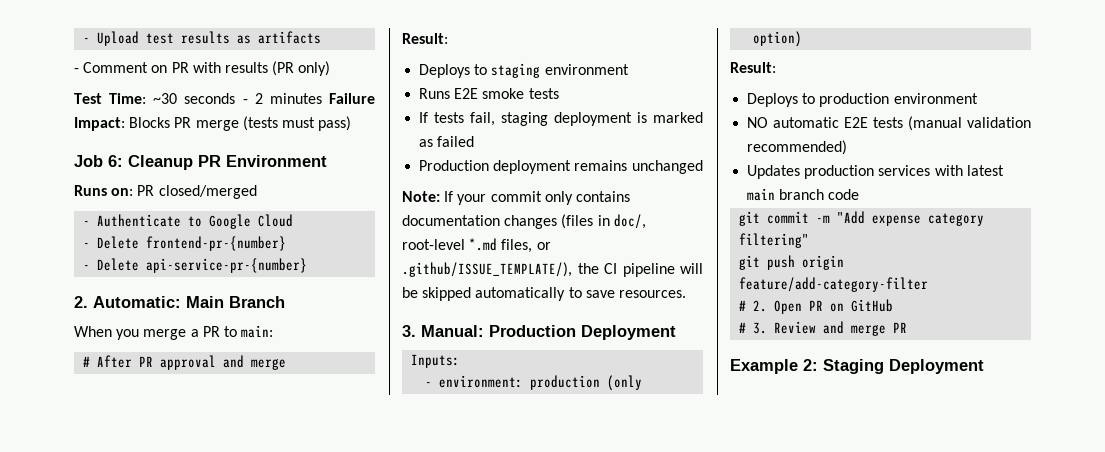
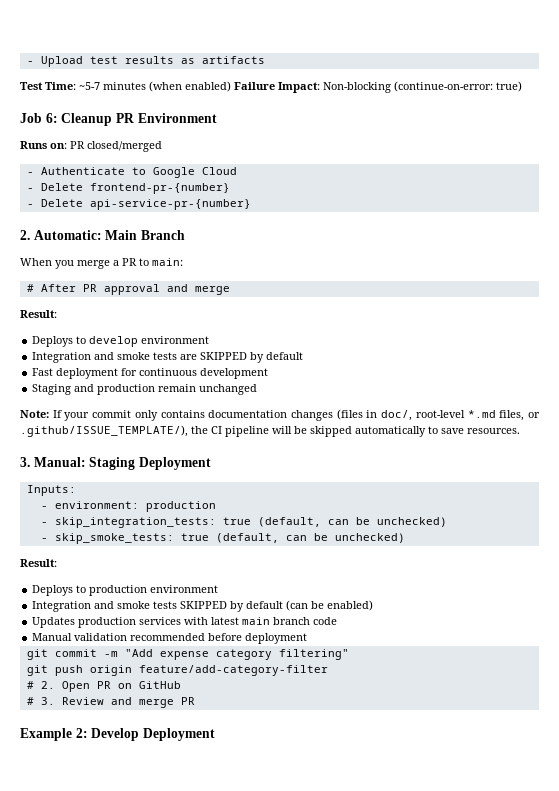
- - Comment on PR with results (PR only)
- Test Time: ~30 seconds - 2 minutes Failure Impact: Blocks PR merge (tests must pass)
+ Test Time: ~5-7 minutes (when enabled) Failure Impact: Non-blocking (continue-on-error: true)
- Deploys to staging environment
- Runs E2E smoke tests
- If tests fail, staging deployment is marked as failed
- Production deployment remains unchanged
+ Deploys to develop environment
+ Integration and smoke tests are SKIPPED by default
+ Fast deployment for continuous development
+ Staging and production remain unchanged
- 3. Manual: Production Deployment
+ 3. Manual: Staging Deployment
- - environment: production (only option)
+ - environment: production
+ - skip_integration_tests: true (default, can be unchecked)
+ - skip_smoke_tests: true (default, can be unchecked)
- NO automatic E2E tests (manual validation recommended)
+ Integration and smoke tests SKIPPED by default (can be enabled)
+ Manual validation recommended before deployment
- Example 2: Staging Deployment
+ Example 2: Develop Deployment

